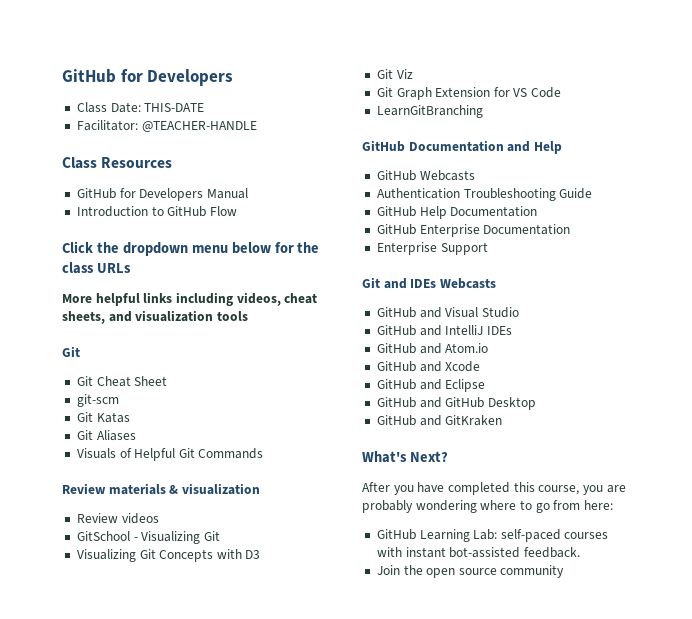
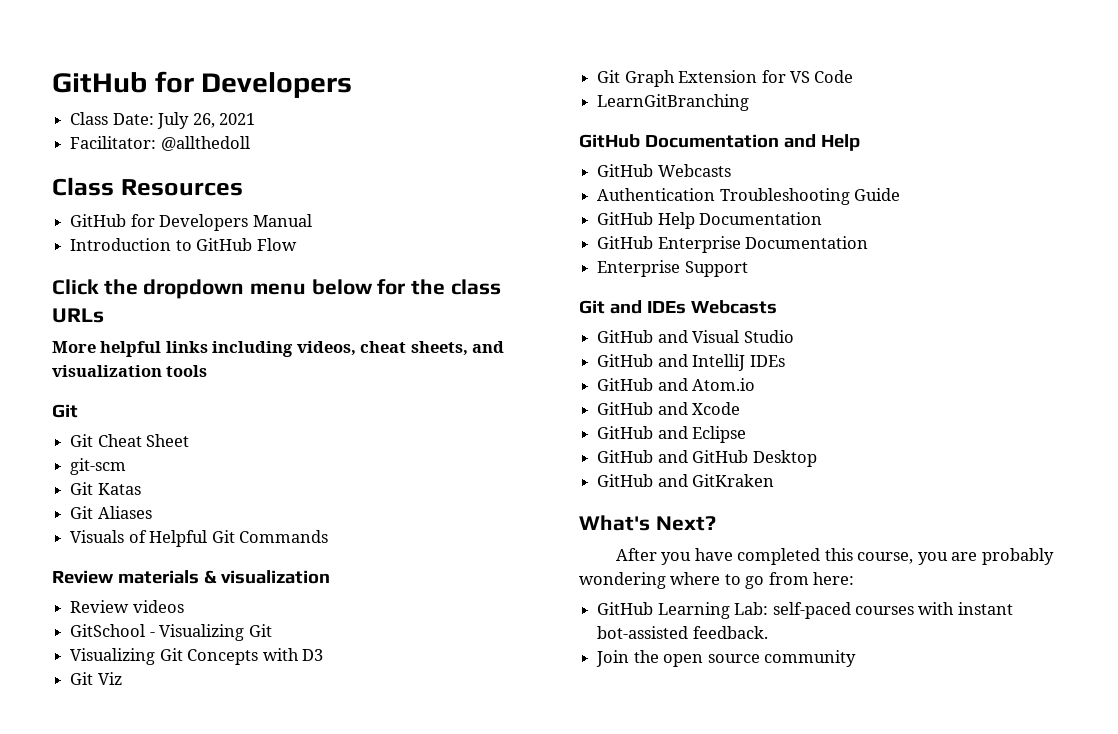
- Class Date: THIS-DATE
+ Class Date: July 26, 2021
- Facilitator: @TEACHER-HANDLE
+ Facilitator: @allthedoll

